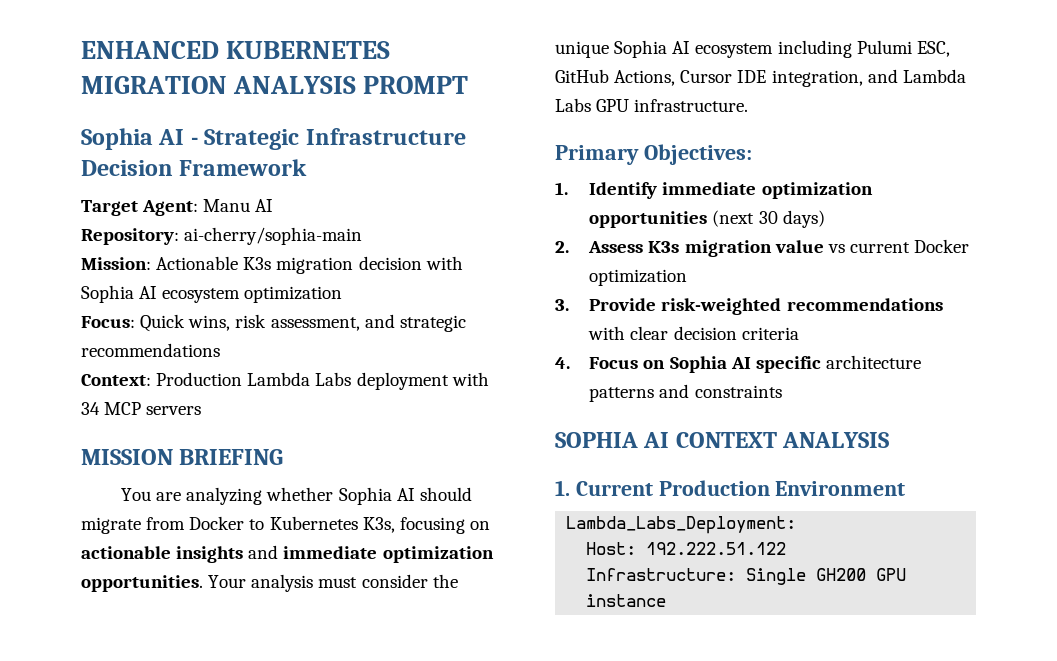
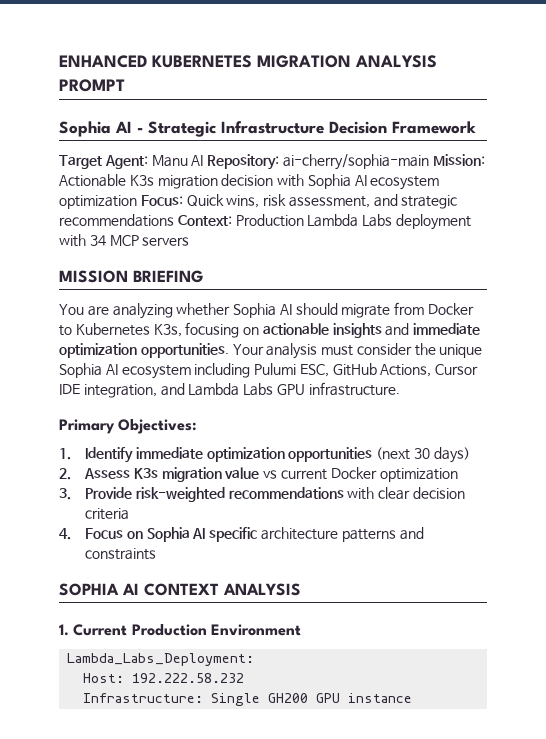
- Target Agent: Manu AI
- Repository: ai-cherry/sophia-main
- Mission: Actionable K3s migration decision with Sophia AI ecosystem optimization
- Focus: Quick wins, risk assessment, and strategic recommendations
- Context: Production Lambda Labs deployment with 34 MCP servers
+ Target Agent: Manu AI Repository: ai-cherry/sophia-main Mission: Actionable K3s migration decision with Sophia AI ecosystem optimization Focus: Quick wins, risk assessment, and strategic recommendations Context: Production Lambda Labs deployment with 34 MCP servers
- Host: 192.222.51.122
+ Host: 192.222.58.232

